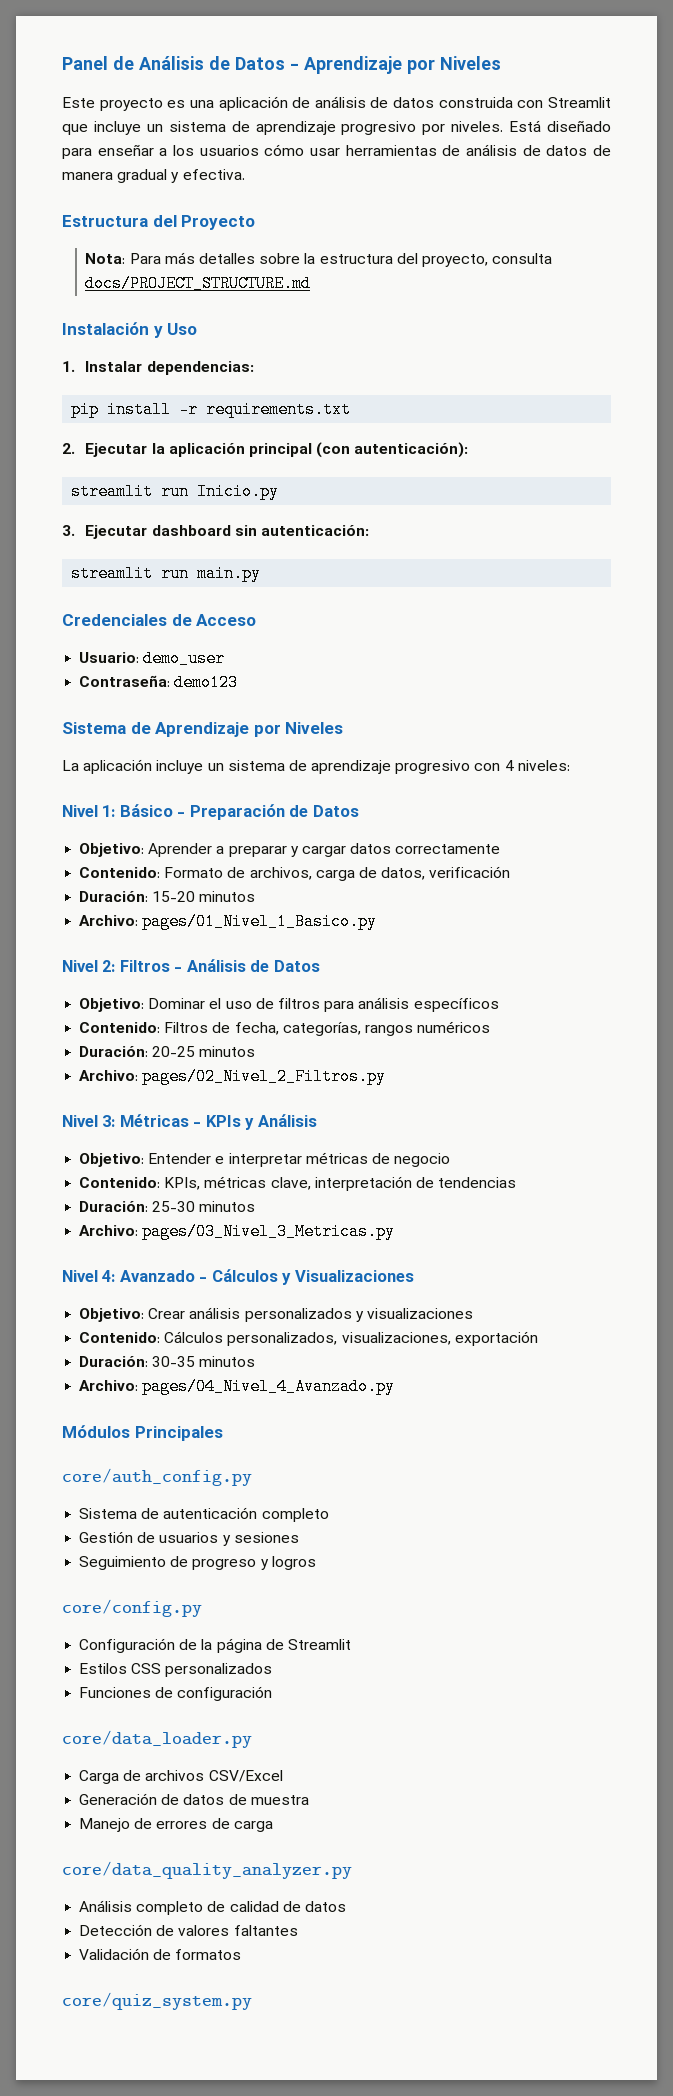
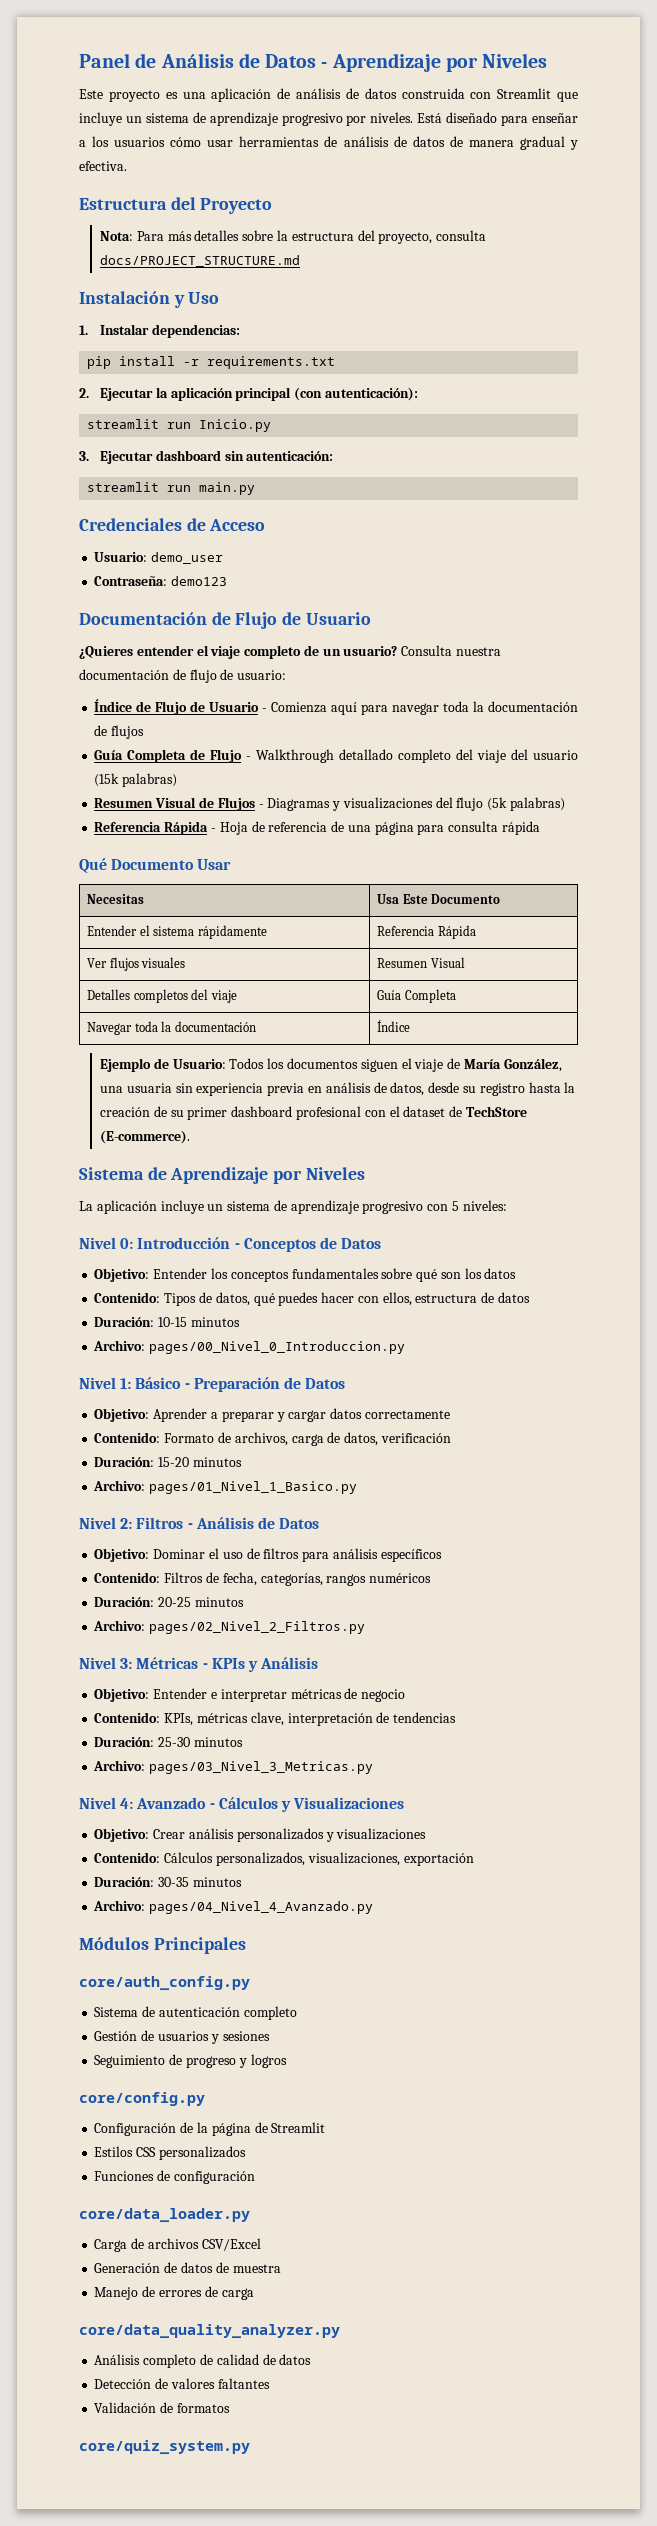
+ Documentación de Flujo de Usuario
+ ¿Quieres entender el viaje completo de un usuario? Consulta nuestra documentación de flujo de usuario:
+ Índice de Flujo de Usuario - Comienza aquí para navegar toda la documentación de flujos
+ Guía Completa de Flujo - Walkthrough detallado completo del viaje del usuario (15k palabras)
+ Resumen Visual de Flujos - Diagramas y visualizaciones del flujo (5k palabras)
+ Referencia Rápida - Hoja de referencia de una página para consulta rápida
+ Qué Documento Usar
+ Necesitas | Usa Este Documento
+ Entender el sistema rápidamente | Referencia Rápida
+ Ver flujos visuales | Resumen Visual
+ Detalles completos del viaje | Guía Completa
+ Navegar toda la documentación | Índice
+ Ejemplo de Usuario: Todos los documentos siguen el viaje de María González, una usuaria sin experiencia previa en análisis de datos, desde su registro hasta la creación de su primer dashboard profesional con el dataset de TechStore (E-commerce).
- La aplicación incluye un sistema de aprendizaje progresivo con 4 niveles:
+ La aplicación incluye un sistema de aprendizaje progresivo con 5 niveles:
+ Nivel 0: Introducción - Conceptos de Datos
+ Objetivo: Entender los conceptos fundamentales sobre qué son los datos
+ Contenido: Tipos de datos, qué puedes hacer con ellos, estructura de datos
+ Duración: 10-15 minutos
+ Archivo: pages/00_Nivel_0_Introduccion.py

